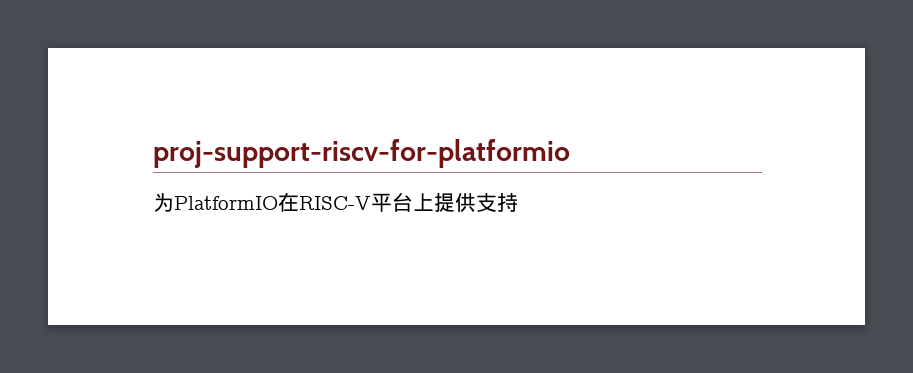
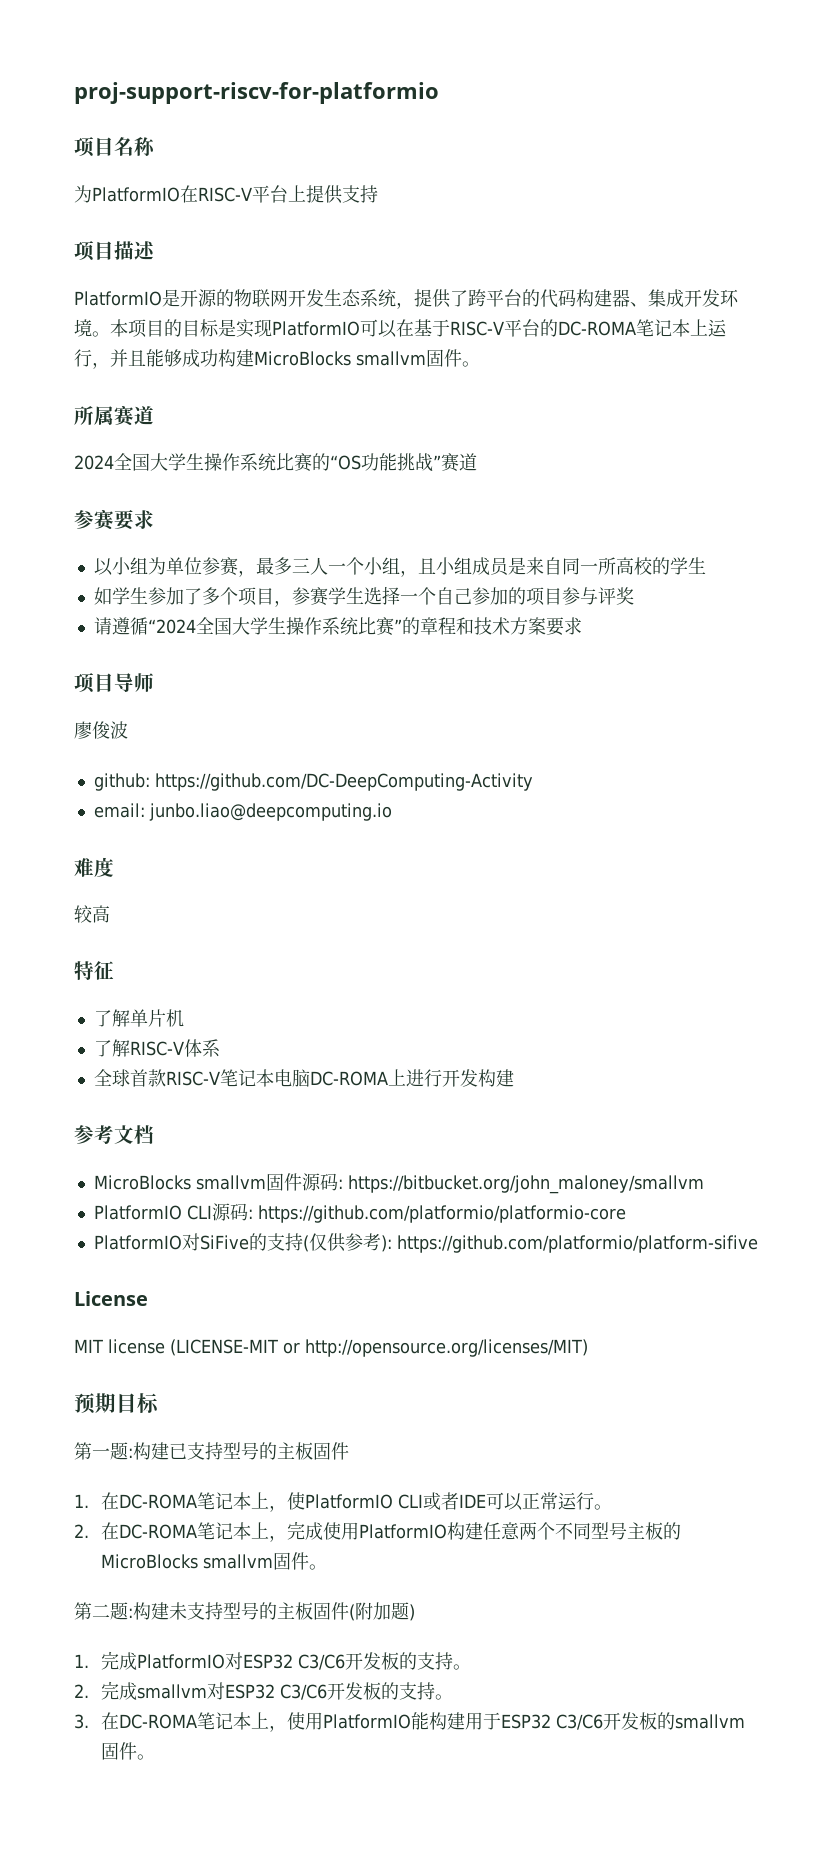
+ 项目名称
+ 项目描述
+ PlatformIO是开源的物联网开发生态系统，提供了跨平台的代码构建器、集成开发环境。本项目的目标是实现PlatformIO可以在基于RISC-V平台的DC-ROMA笔记本上运行，并且能够成功构建MicroBlocks smallvm固件。
+ 所属赛道
+ 2024全国大学生操作系统比赛的“OS功能挑战”赛道
+ 参赛要求
+ 以小组为单位参赛，最多三人一个小组，且小组成员是来自同一所高校的学生
+ 如学生参加了多个项目，参赛学生选择一个自己参加的项目参与评奖
+ 请遵循“2024全国大学生操作系统比赛”的章程和技术方案要求
+ 项目导师
+ 廖俊波
+ github: https://github.com/DC-DeepComputing-Activity
+ email: junbo.liao@deepcomputing.io
+ 难度
+ 较高
+ 特征
+ 了解单片机
+ 了解RISC-V体系
+ 全球首款RISC-V笔记本电脑DC-ROMA上进行开发构建
+ 参考文档
+ MicroBlocks smallvm固件源码: https://bitbucket.org/john_maloney/smallvm
+ PlatformIO CLI源码: https://github.com/platformio/platformio-core
+ PlatformIO对SiFive的支持(仅供参考): https://github.com/platformio/platform-sifive
+ License
+ MIT license (LICENSE-MIT or http://opensource.org/licenses/MIT)
+ 预期目标
+ 第一题:构建已支持型号的主板固件
+ 1.在DC-ROMA笔记本上，使PlatformIO CLI或者IDE可以正常运行。
+ 2.在DC-ROMA笔记本上，完成使用PlatformIO构建任意两个不同型号主板的MicroBlocks smallvm固件。
+ 第二题:构建未支持型号的主板固件(附加题)
+ 1.完成PlatformIO对ESP32 C3/C6开发板的支持。
+ 2.完成smallvm对ESP32 C3/C6开发板的支持。
+ 3.在DC-ROMA笔记本上，使用PlatformIO能构建用于ESP32 C3/C6开发板的smallvm固件。

